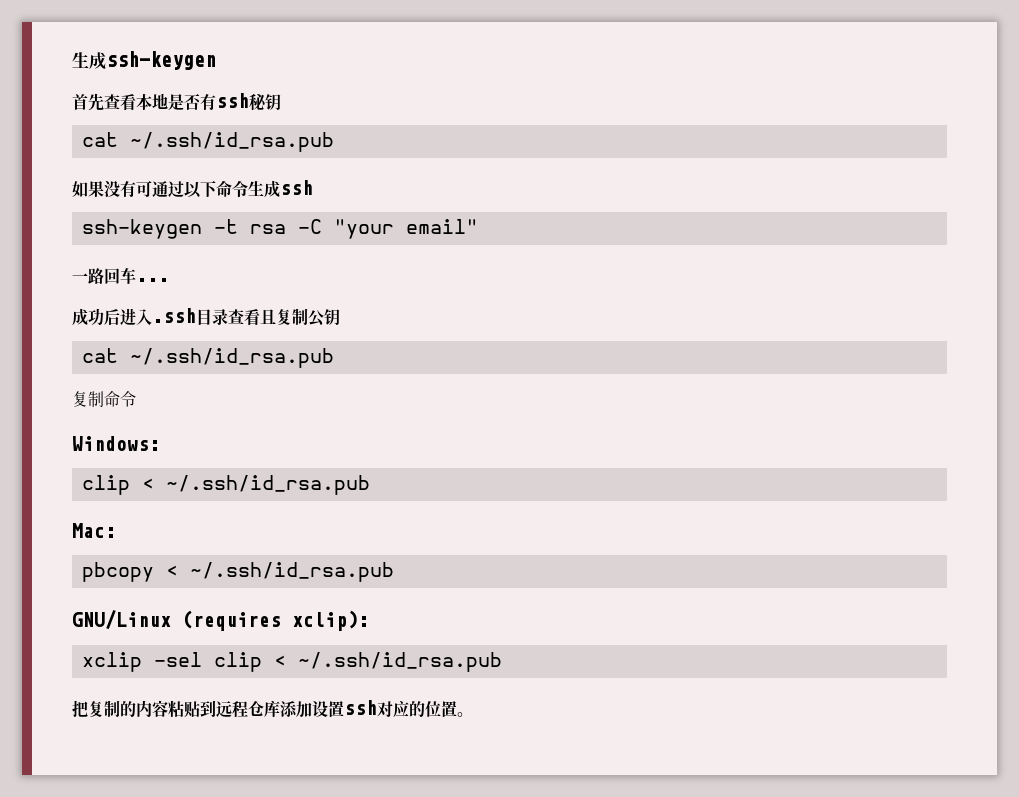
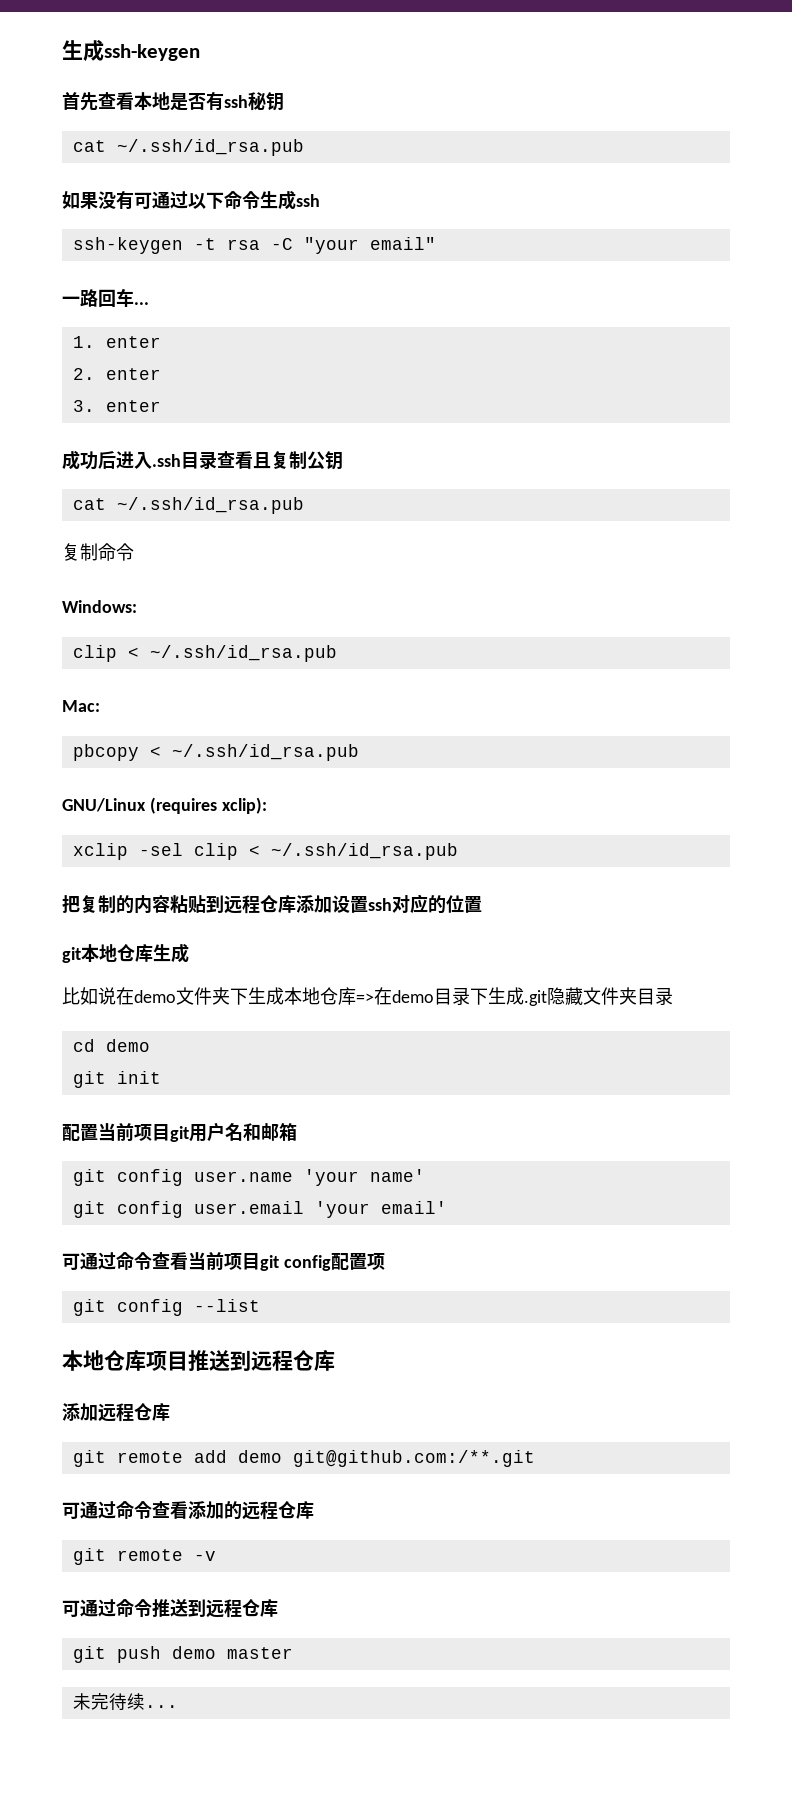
+ 1. enter
+ 2. enter
+ 3. enter
- 把复制的内容粘贴到远程仓库添加设置ssh对应的位置。
+ 把复制的内容粘贴到远程仓库添加设置ssh对应的位置
+ git本地仓库生成
+ 比如说在demo文件夹下生成本地仓库=>在demo目录下生成.git隐藏文件夹目录
+ cd demo
+ git init
+ 配置当前项目git用户名和邮箱
+ git config user.name 'your name'
+ git config user.email 'your email'
+ 可通过命令查看当前项目git config配置项
+ git config --list
+ 本地仓库项目推送到远程仓库
+ 添加远程仓库
+ git remote add demo git@github.com:/**.git
+ 可通过命令查看添加的远程仓库
+ git remote -v
+ 可通过命令推送到远程仓库
+ git push demo master
+ 未完待续...

